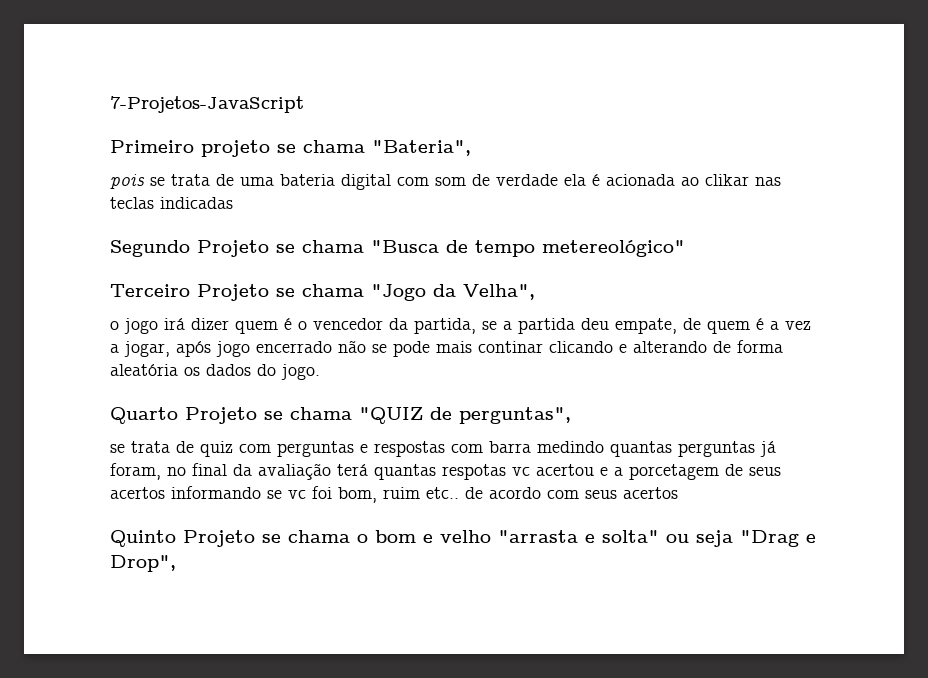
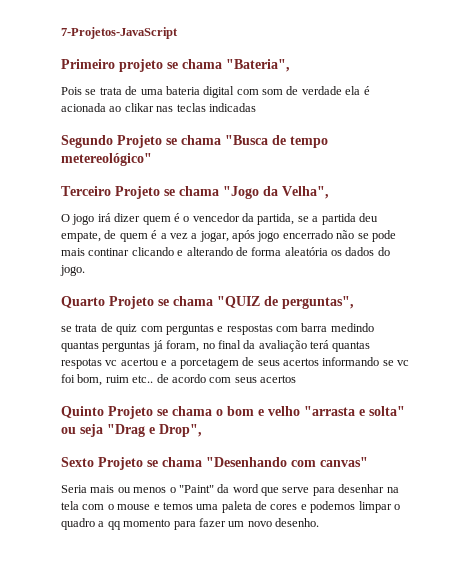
- pois se trata de uma bateria digital com som de verdade ela é acionada ao clikar nas teclas indicadas
+ Pois se trata de uma bateria digital com som de verdade ela é acionada ao clikar nas teclas indicadas
- o jogo irá dizer quem é o vencedor da partida, se a partida deu empate, de quem é a vez a jogar, após jogo encerrado não se pode mais continar clicando e alterando de forma aleatória os dados do jogo.
+ O jogo irá dizer quem é o vencedor da partida, se a partida deu empate, de quem é a vez a jogar, após jogo encerrado não se pode mais continar clicando e alterando de forma aleatória os dados do jogo.
+ Sexto Projeto se chama "Desenhando com canvas"
+ Seria mais ou menos o "Paint" da word que serve para desenhar na tela com o mouse e temos uma paleta de cores e podemos limpar o quadro a qq momento para fazer um novo desenho.

